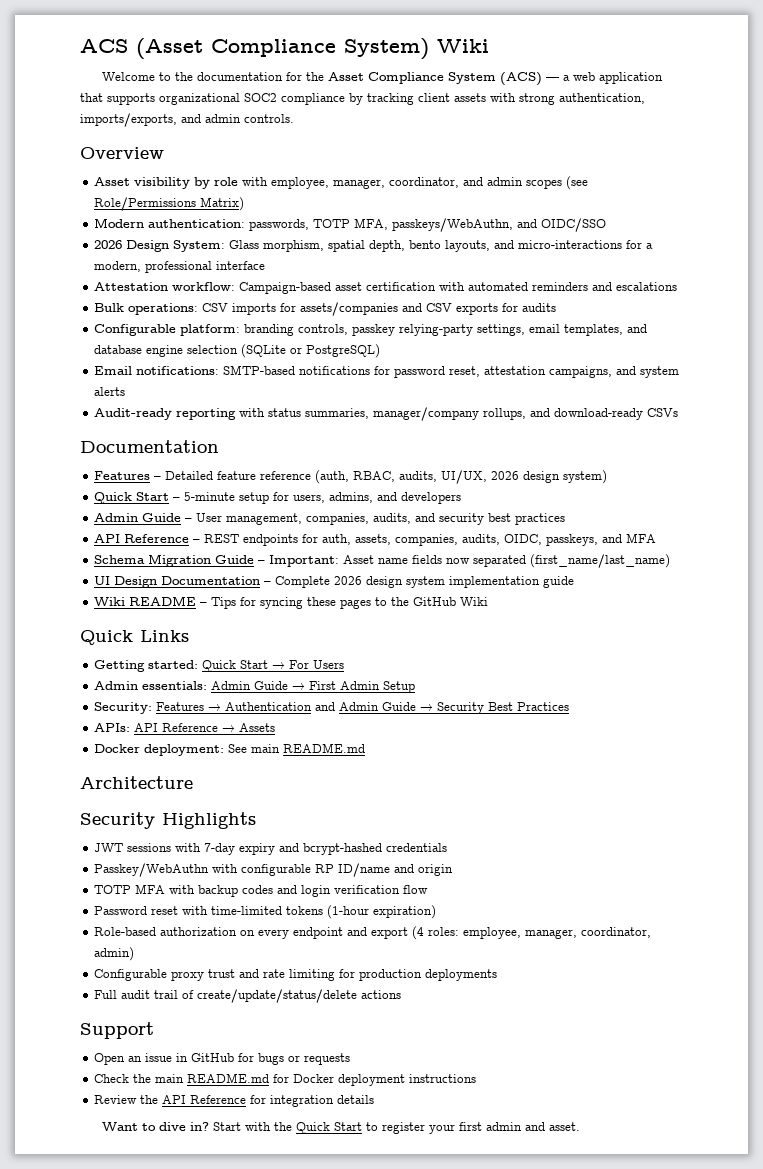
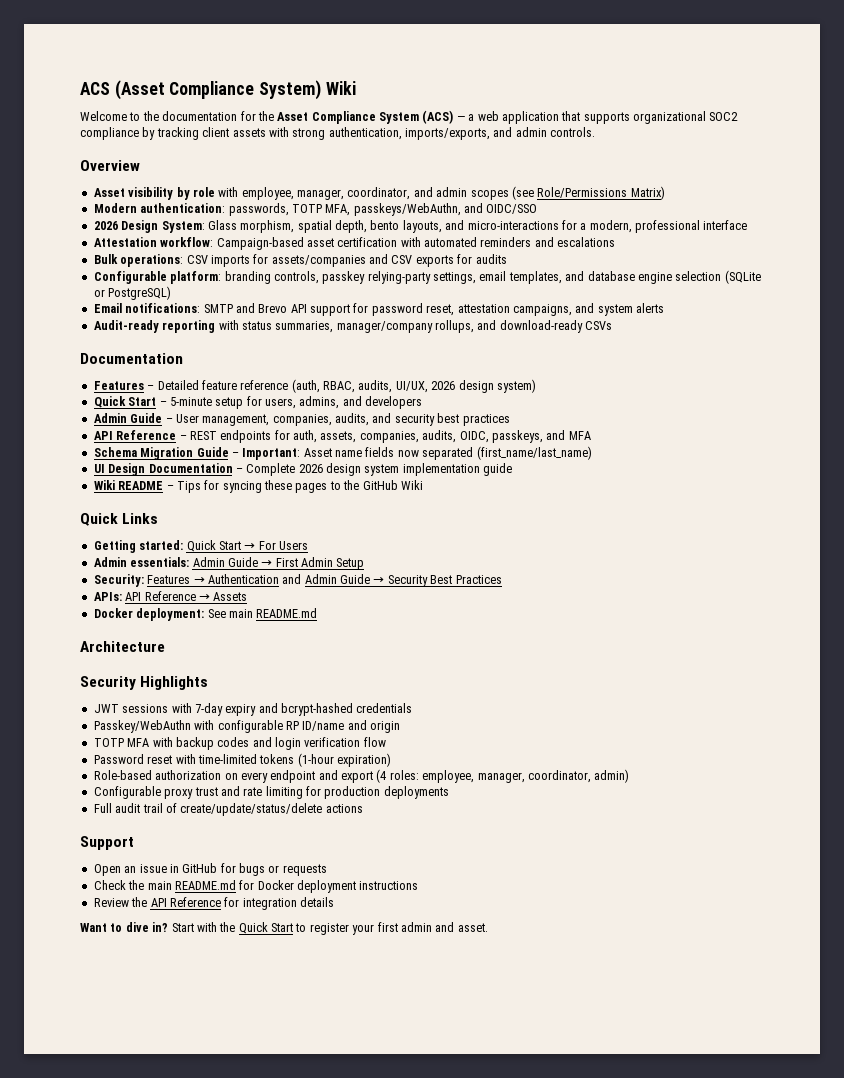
- Email notifications: SMTP-based notifications for password reset, attestation campaigns, and system alerts
+ Email notifications: SMTP and Brevo API support for password reset, attestation campaigns, and system alerts

